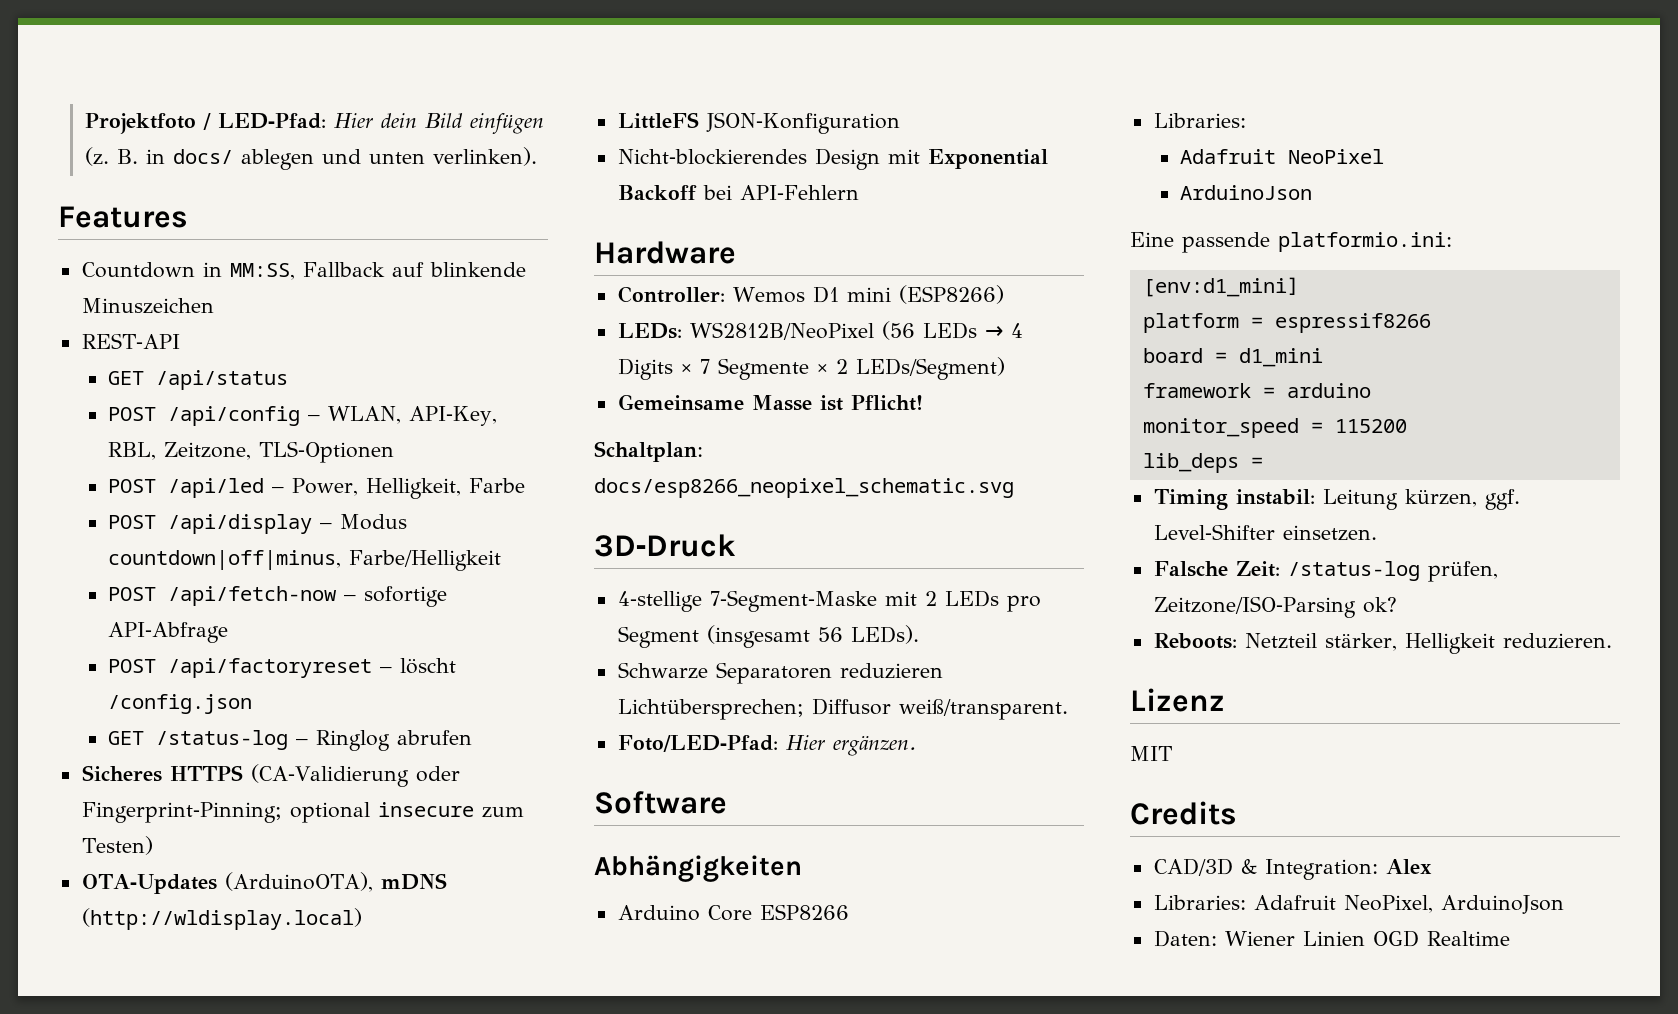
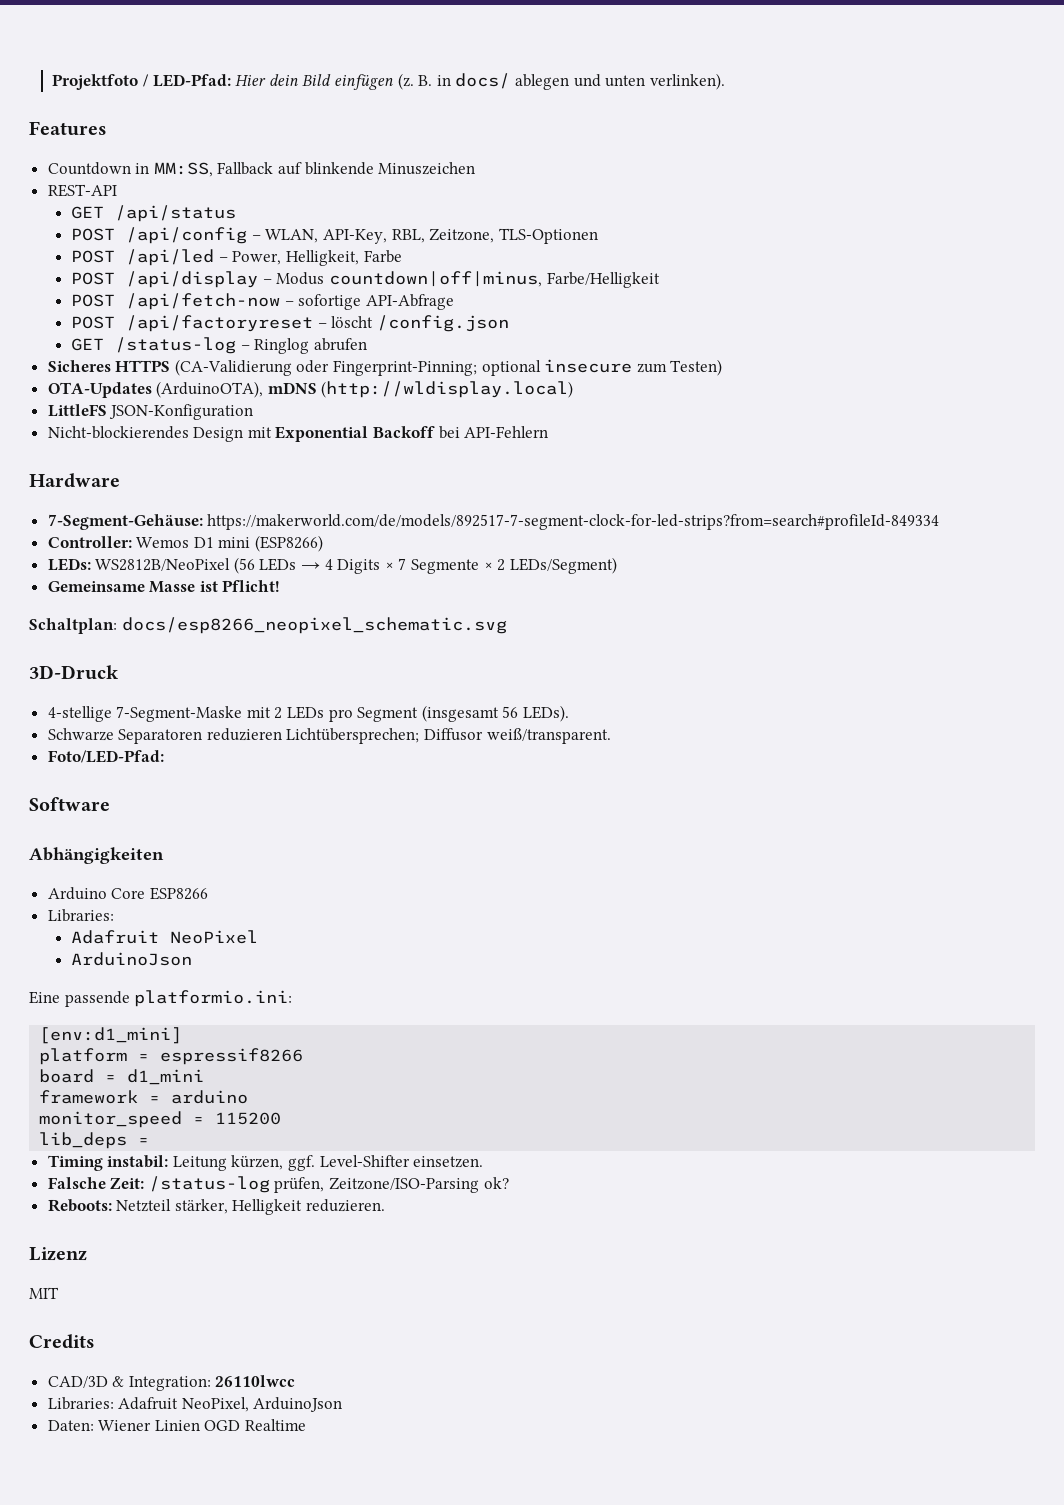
+ 7-Segment-Gehäuse: https://makerworld.com/de/models/892517-7-segment-clock-for-led-strips?from=search#profileId-849334
- Foto/LED‑Pfad: Hier ergänzen.
+ Foto/LED‑Pfad:
- CAD/3D & Integration: Alex
+ CAD/3D & Integration: 26110lwcc

